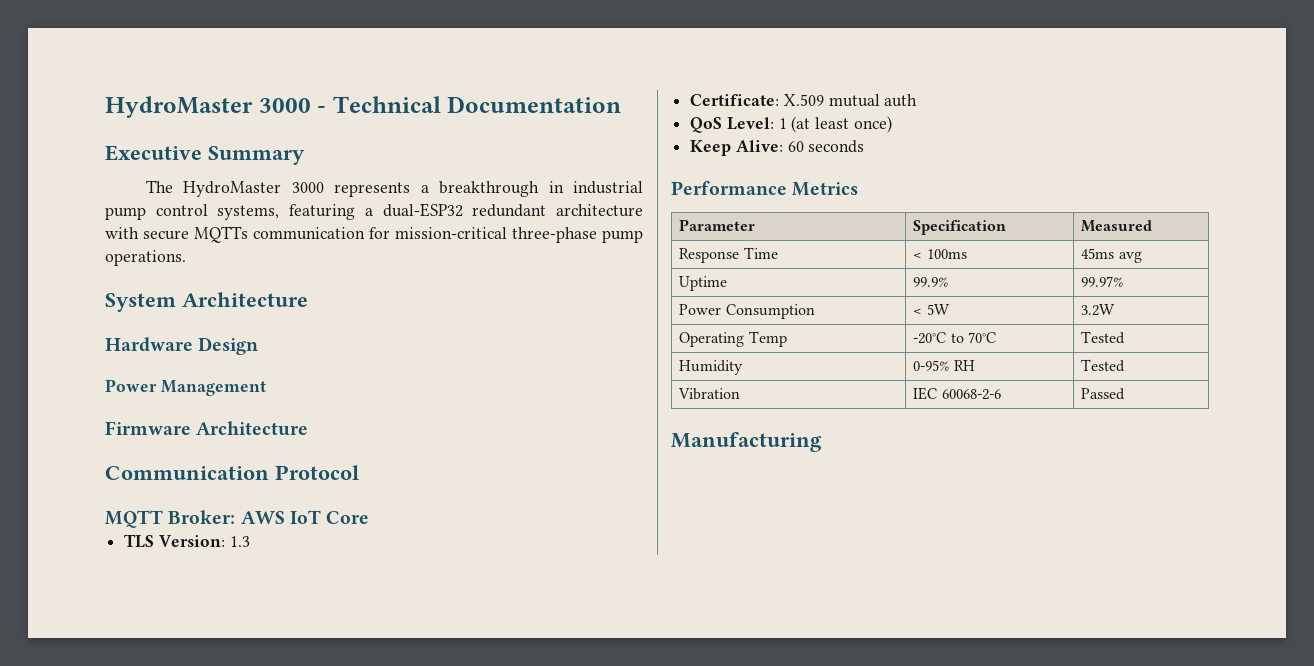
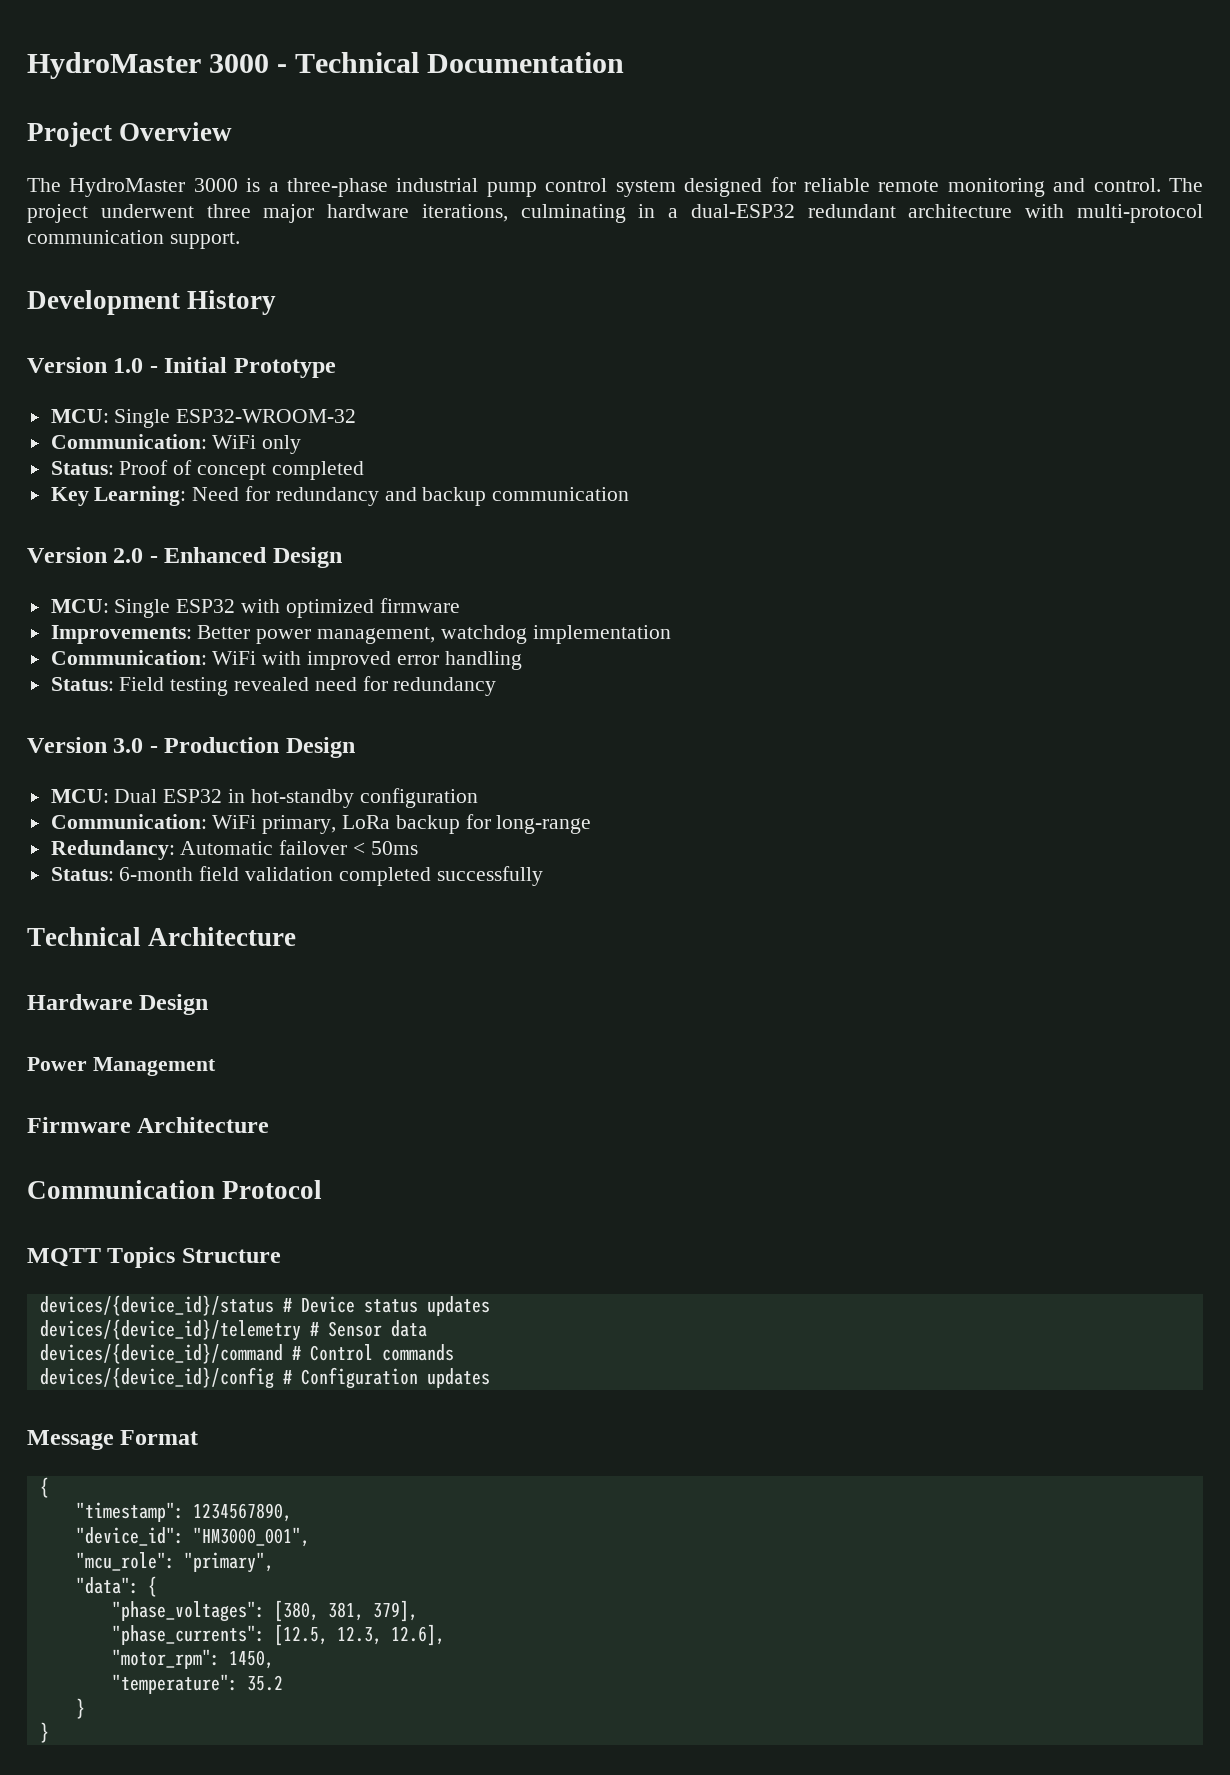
- Executive Summary
+ Project Overview
- The HydroMaster 3000 represents a breakthrough in industrial pump control systems, featuring a dual-ESP32 redundant architecture with secure MQTTs communication for mission-critical three-phase pump operations.
- System Architecture
+ The HydroMaster 3000 is a three-phase industrial pump control system designed for reliable remote monitoring and control. The project underwent three major hardware iterations, culminating in a dual-ESP32 redundant architecture with multi-protocol communication support.
+ Development History
+ Version 1.0 - Initial Prototype
+ MCU: Single ESP32-WROOM-32
+ Communication: WiFi only
+ Status: Proof of concept completed
+ Key Learning: Need for redundancy and backup communication
+ Version 2.0 - Enhanced Design
+ MCU: Single ESP32 with optimized firmware
+ Improvements: Better power management, watchdog implementation
+ Communication: WiFi with improved error handling
+ Status: Field testing revealed need for redundancy
+ Version 3.0 - Production Design
+ MCU: Dual ESP32 in hot-standby configuration
+ Communication: WiFi primary, LoRa backup for long-range
+ Redundancy: Automatic failover < 50ms
+ Status: 6-month field validation completed successfully
+ Technical Architecture
- MQTT Broker: AWS IoT Core
- TLS Version: 1.3
- Certificate: X.509 mutual auth
- QoS Level: 1 (at least once)
- Keep Alive: 60 seconds
- Performance Metrics
- Parameter | Specification | Measured
- Response Time | < 100ms | 45ms avg
- Uptime | 99.9% | 99.97%
- Power Consumption | < 5W | 3.2W
- Operating Temp | -20°C to 70°C | Tested
- Humidity | 0-95% RH | Tested
- Vibration | IEC 60068-2-6 | Passed
- Manufacturing
+ MQTT Topics Structure
+ devices/{device_id}/status # Device status updates
+ devices/{device_id}/telemetry # Sensor data
+ devices/{device_id}/command # Control commands
+ devices/{device_id}/config # Configuration updates
+ Message Format
+ {
+ "timestamp": 1234567890,
+ "device_id": "HM3000_001",
+ "mcu_role": "primary",
+ "data": {
+ "phase_voltages": [380, 381, 379],
+ "phase_currents": [12.5, 12.3, 12.6],
+ "motor_rpm": 1450,
+ "temperature": 35.2
+ }
+ }

